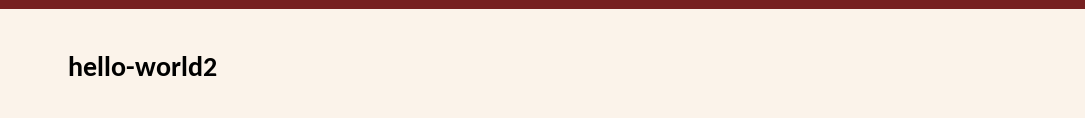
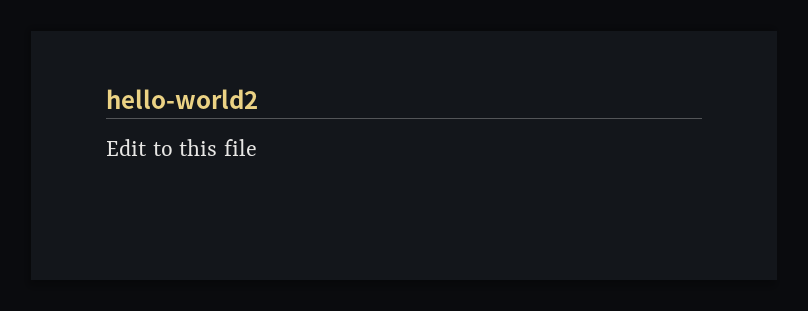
+ Edit to this file

